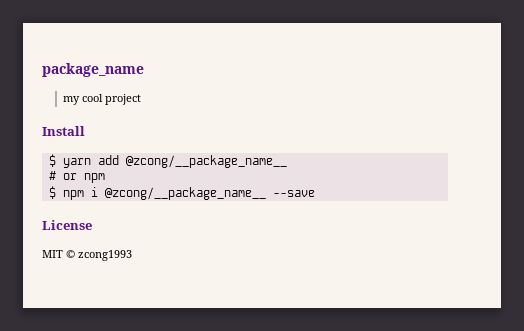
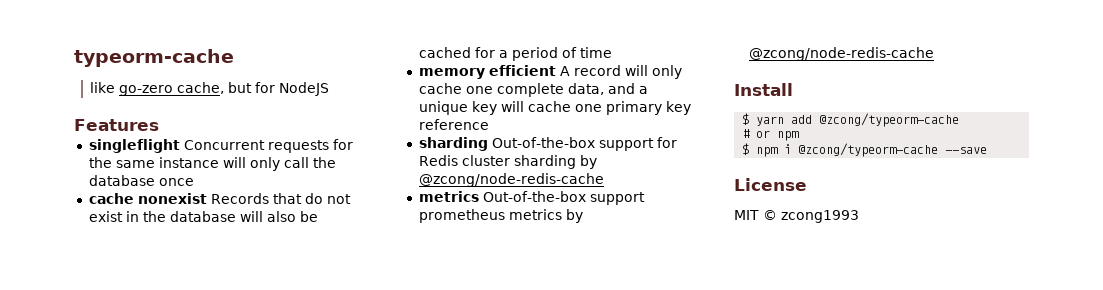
- package_name
- my cool project
+ typeorm-cache
+ like go-zero cache, but for NodeJS
+ Features
+ singleflight Concurrent requests for the same instance will only call the database once
+ cache nonexist Records that do not exist in the database will also be cached for a period of time
+ memory efficient A record will only cache one complete data, and a unique key will cache one primary key reference
+ sharding Out-of-the-box support for Redis cluster sharding by @zcong/node-redis-cache
+ metrics Out-of-the-box support prometheus metrics by @zcong/node-redis-cache
- $ yarn add @zcong/__package_name__
+ $ yarn add @zcong/typeorm-cache
- $ npm i @zcong/__package_name__ --save
+ $ npm i @zcong/typeorm-cache --save

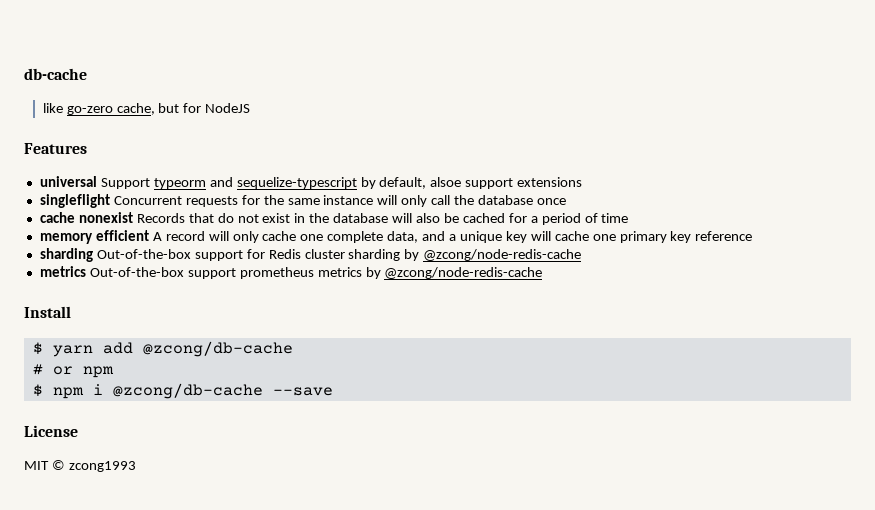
- typeorm-cache
+ db-cache
+ universal Support typeorm and sequelize-typescript by default, alsoe support extensions
- $ yarn add @zcong/typeorm-cache
+ $ yarn add @zcong/db-cache
- $ npm i @zcong/typeorm-cache --save
+ $ npm i @zcong/db-cache --save

